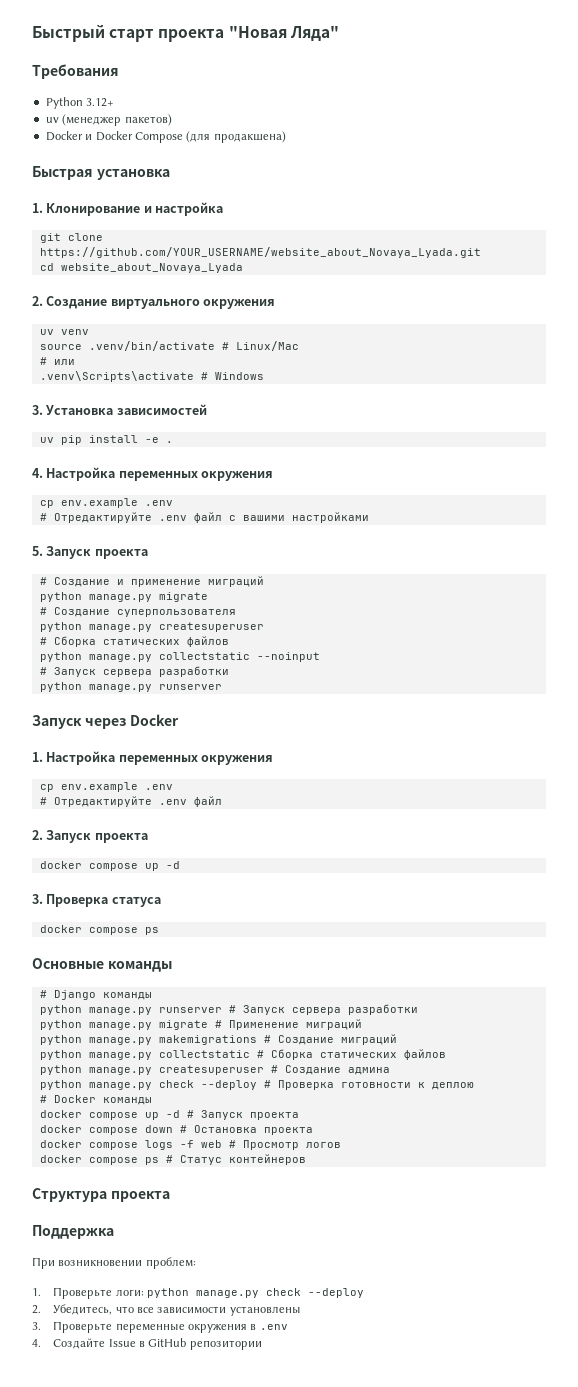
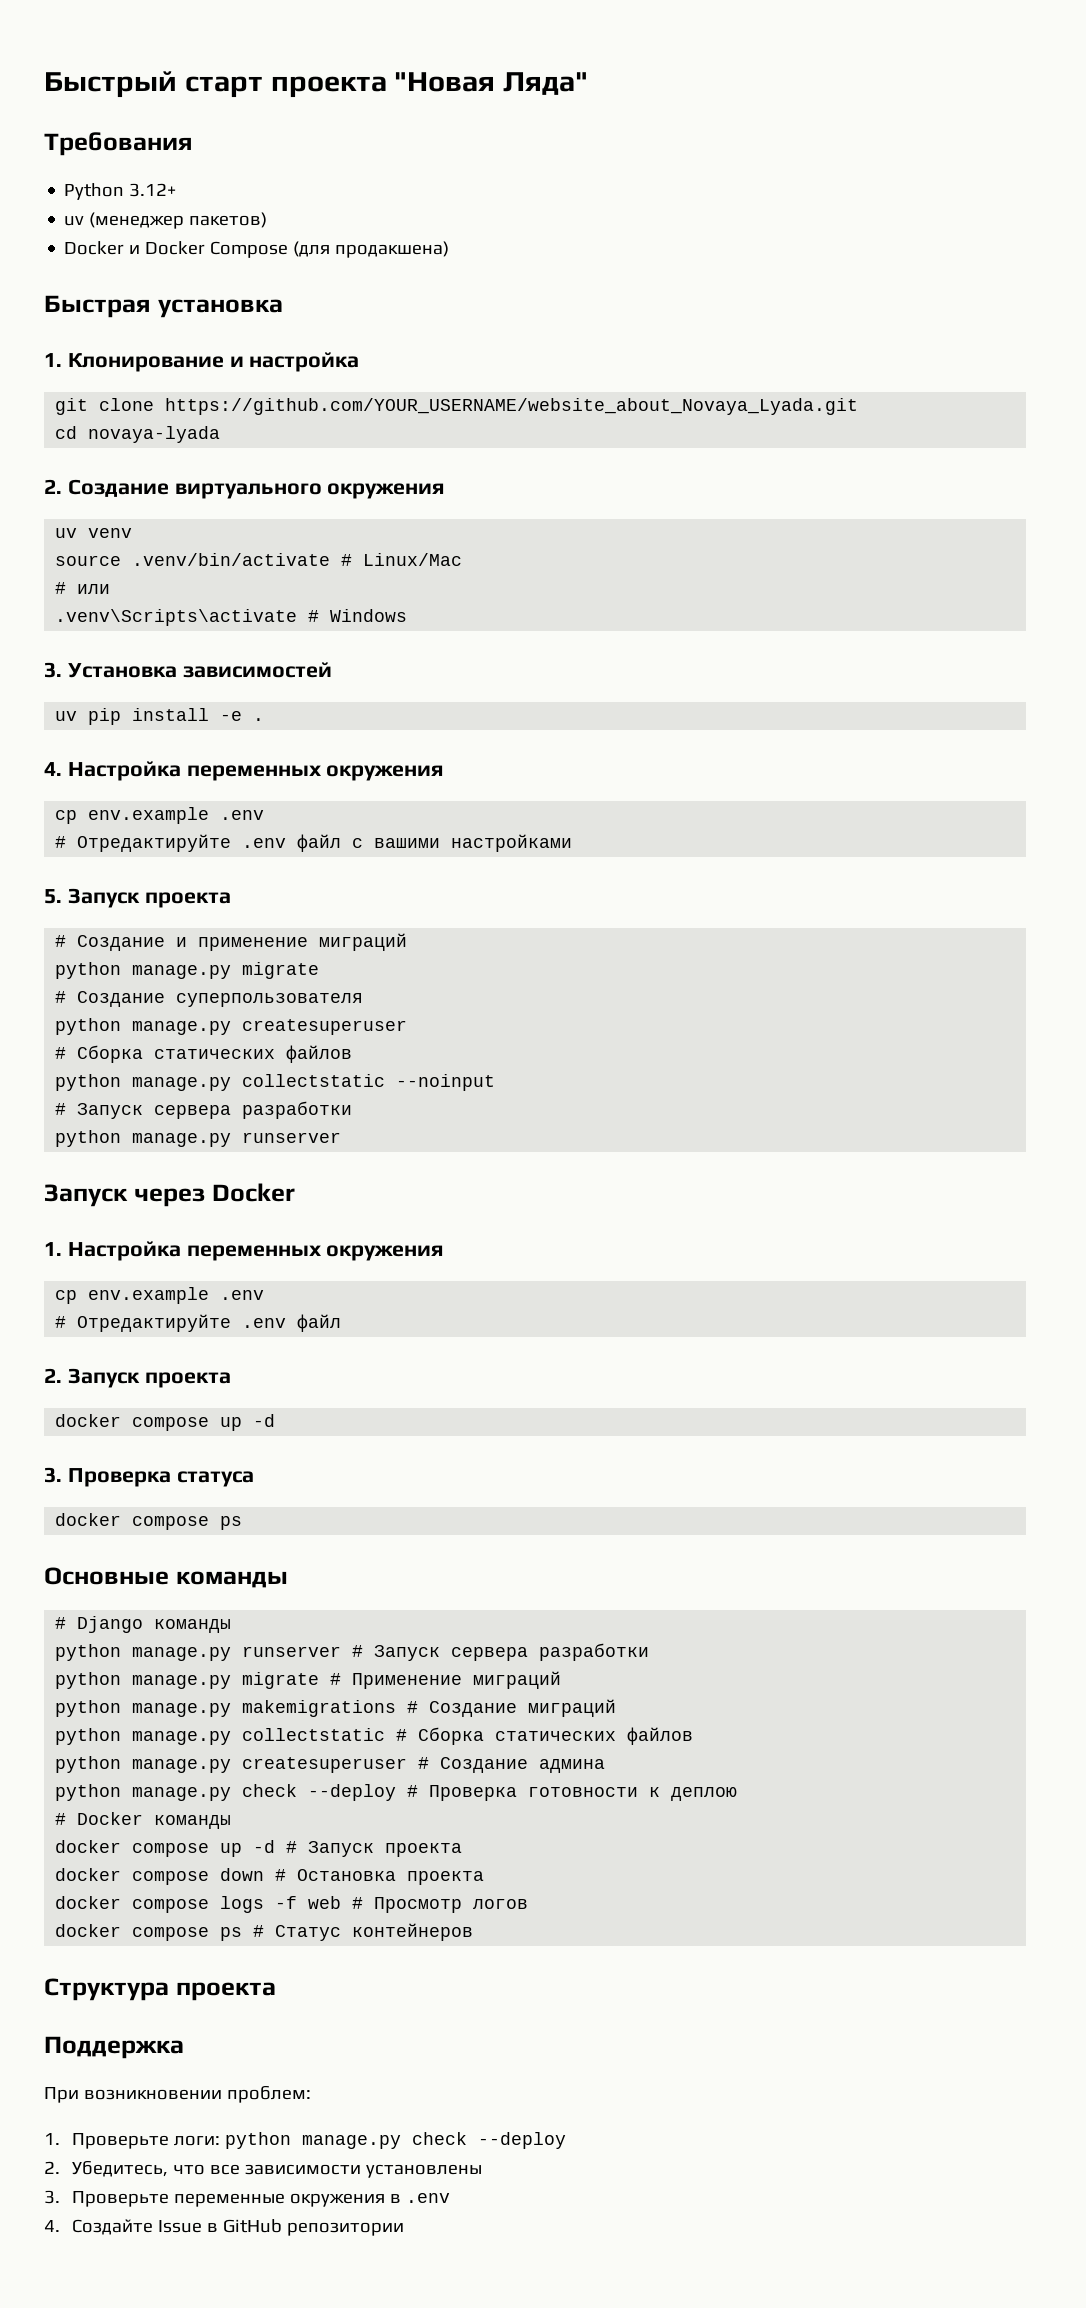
- cd website_about_Novaya_Lyada
+ cd novaya-lyada

